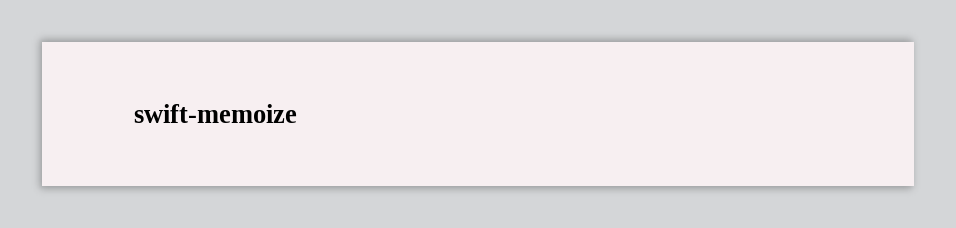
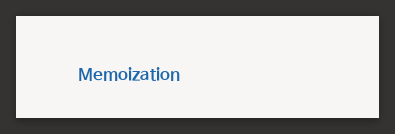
- swift-memoize
+ Memoization

